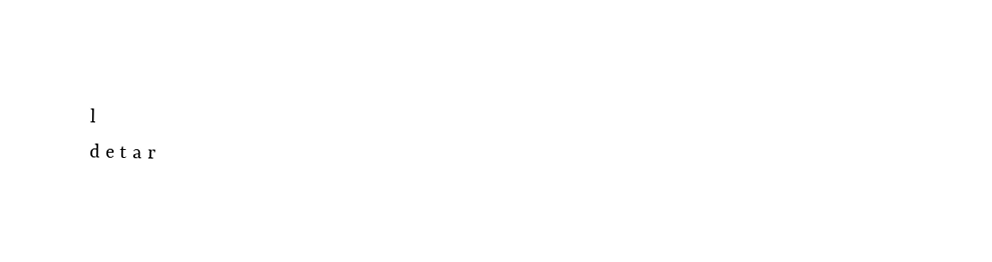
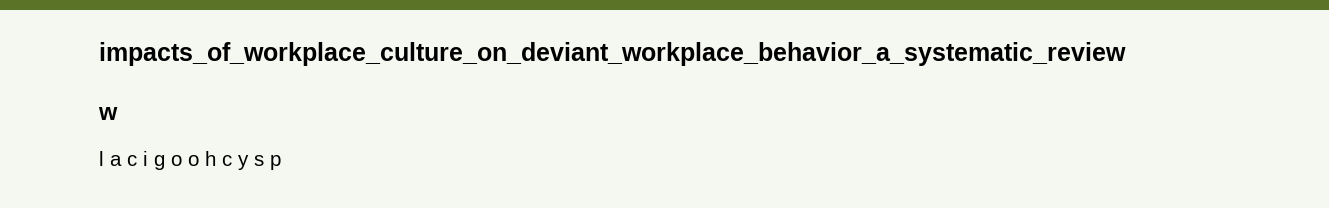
+ impacts_of_workplace_culture_on_deviant_workplace_behavior_a_systematic_review
+ w
- l
- d e t a r
+ l a c i g o o h c y s p

